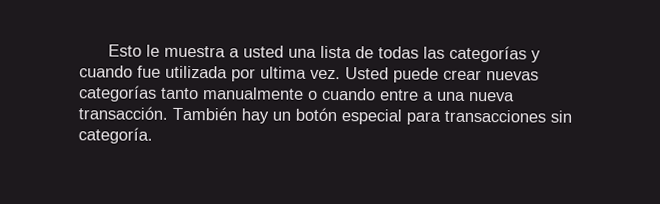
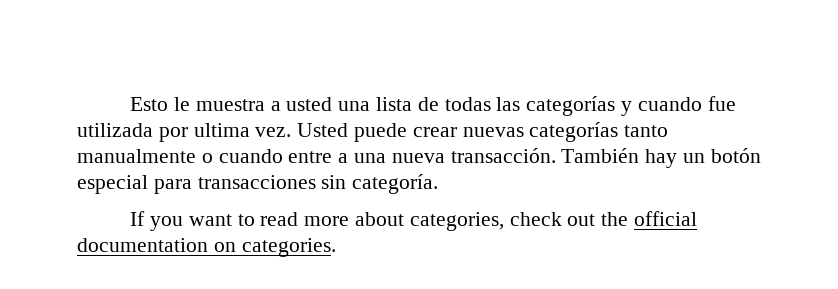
+ If you want to read more about categories, check out the official documentation on categories.

